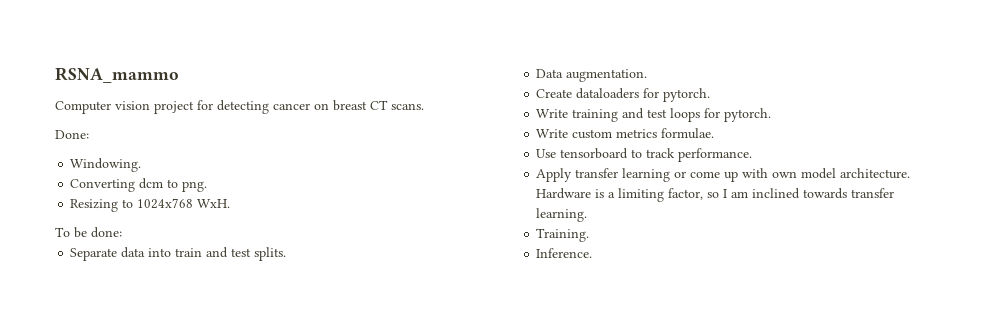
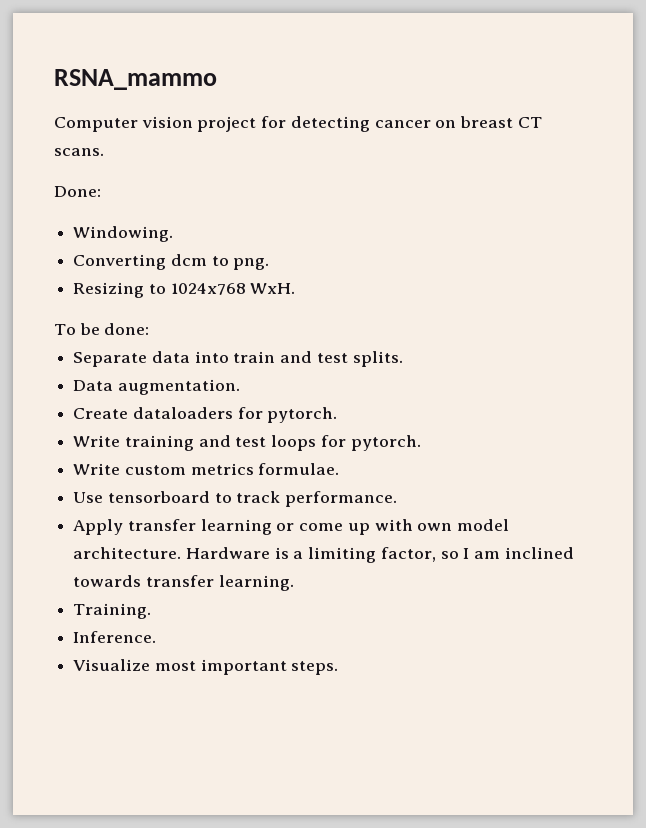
+ Visualize most important steps.

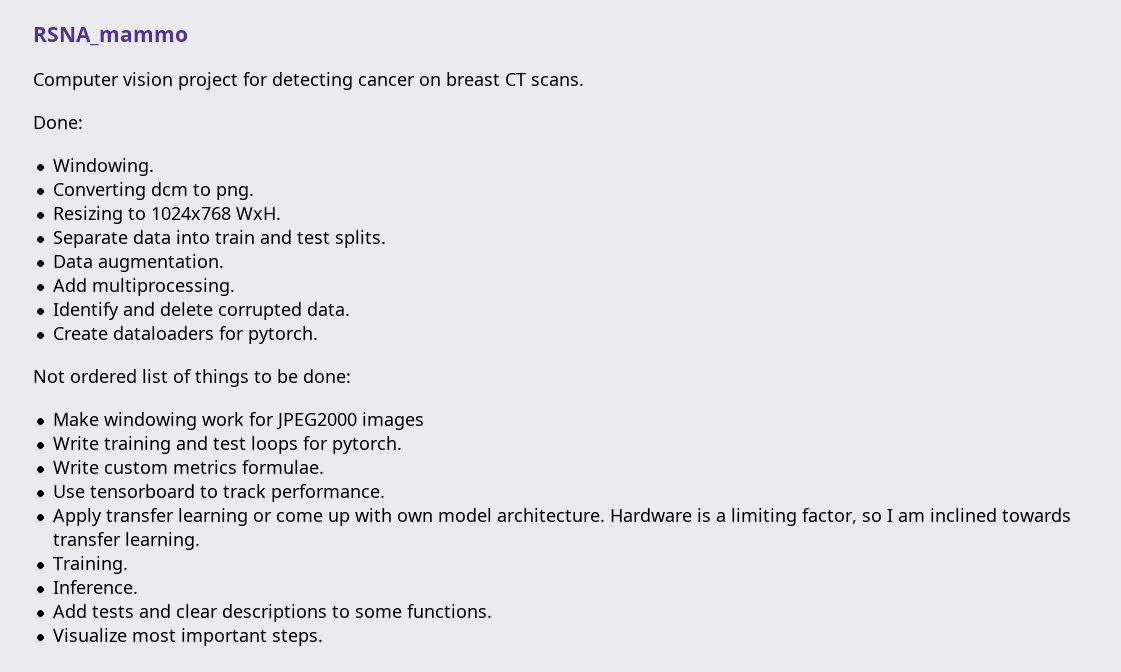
- To be done:
+ Add multiprocessing.
+ Identify and delete corrupted data.
  Create dataloaders for pytorch.
+ Not ordered list of things to be done:
+ Make windowing work for JPEG2000 images
+ Add tests and clear descriptions to some functions.

